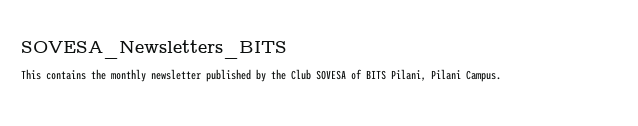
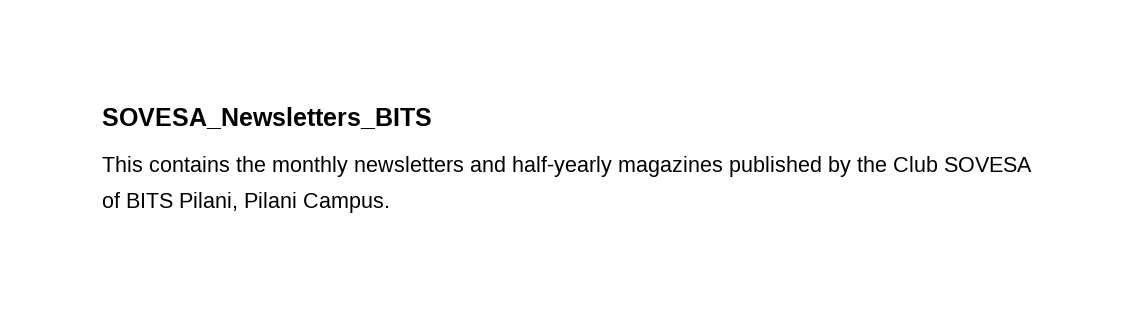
- This contains the monthly newsletter published by the Club SOVESA of BITS Pilani, Pilani Campus.
+ This contains the monthly newsletters and half-yearly magazines published by the Club SOVESA of BITS Pilani, Pilani Campus.

